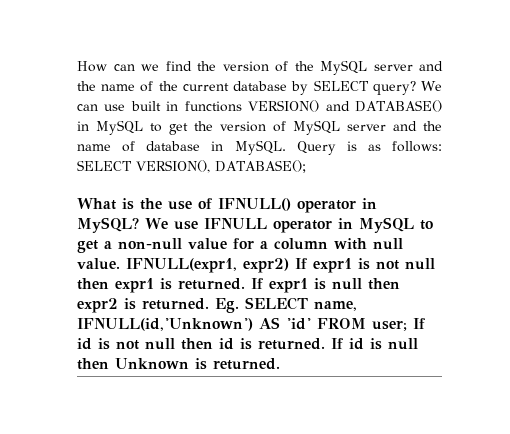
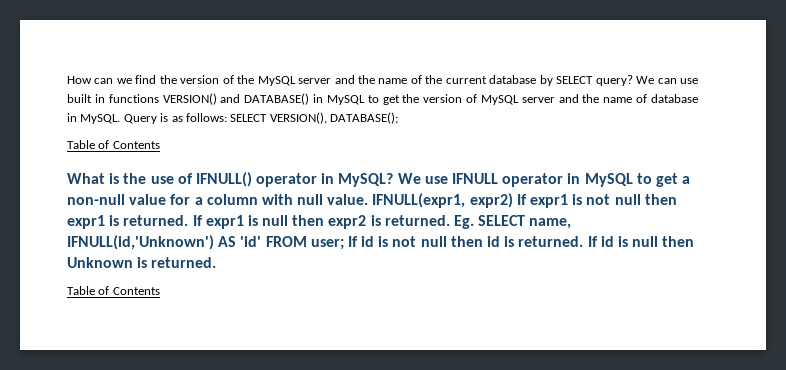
  Query is as follows: SELECT VERSION(), DATABASE();
+ Table of Contents
  If id is null then Unknown is returned.
+ Table of Contents

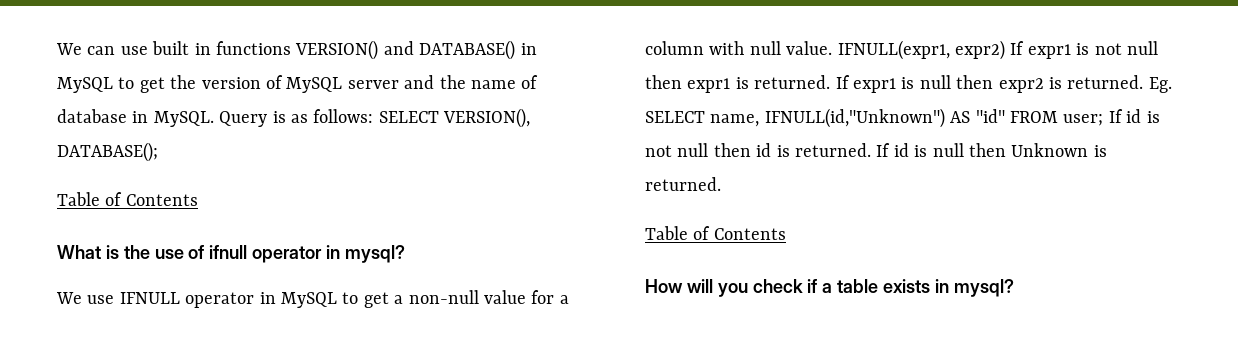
- How can we find the version of the MySQL server and the name of the current database by SELECT query?
- What is the use of IFNULL() operator in MySQL? We use IFNULL operator in MySQL to get a non-null value for a column with null value.
+ What is the use of ifnull operator in mysql?
+ We use IFNULL operator in MySQL to get a non-null value for a column with null value.
- Eg. SELECT name, IFNULL(id,'Unknown') AS 'id' FROM user; If id is not null then id is returned.
+ Eg. SELECT name, IFNULL(id,"Unknown") AS "id" FROM user; If id is not null then id is returned.
+ How will you check if a table exists in mysql?

